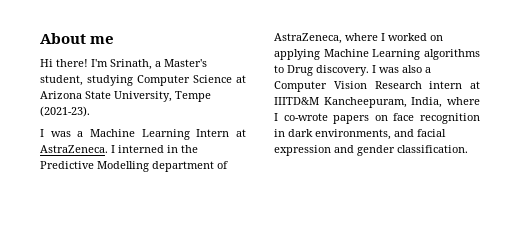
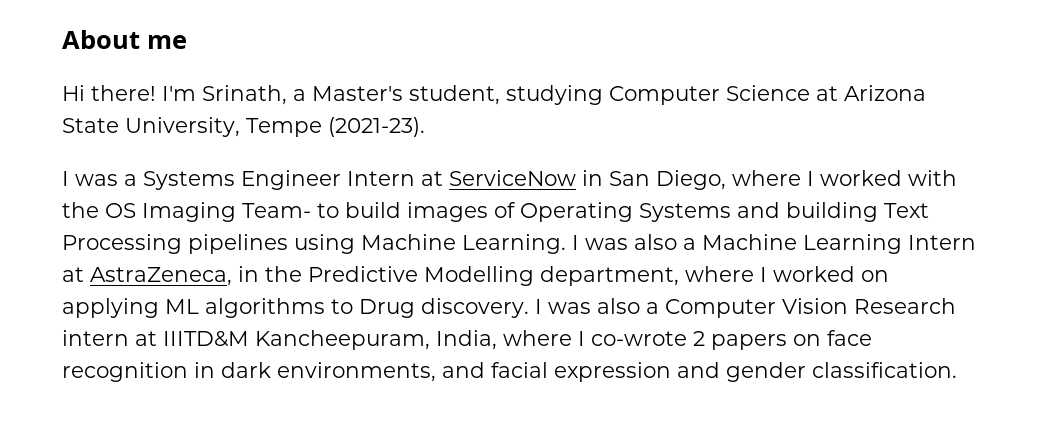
- I was a Machine Learning Intern at AstraZeneca. I interned in the Predictive Modelling department of AstraZeneca, where I worked on applying Machine Learning algorithms to Drug discovery.
+ I was a Systems Engineer Intern at ServiceNow in San Diego, where I worked with the OS Imaging Team- to build images of Operating Systems and building Text Processing pipelines using Machine Learning. I was also a Machine Learning Intern at AstraZeneca, in the Predictive Modelling department, where I worked on applying ML algorithms to Drug discovery.
- I was also a Computer Vision Research intern at IIITD&M Kancheepuram, India, where I co-wrote papers on face recognition in dark environments, and facial expression and gender classification.
+ I was also a Computer Vision Research intern at IIITD&M Kancheepuram, India, where I co-wrote 2 papers on face recognition in dark environments, and facial expression and gender classification.

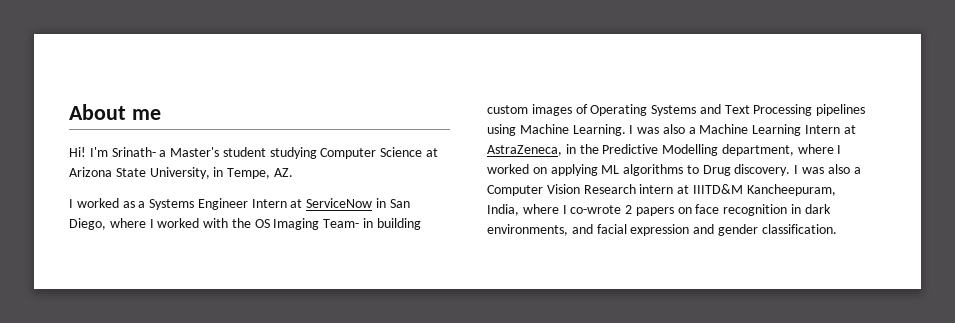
- Hi there! I'm Srinath, a Master's student, studying Computer Science at Arizona State University, Tempe (2021-23).
- I was a Systems Engineer Intern at ServiceNow in San Diego, where I worked with the OS Imaging Team- to build images of Operating Systems and building Text Processing pipelines using Machine Learning.
+ Hi! I'm Srinath- a Master's student studying Computer Science at Arizona State University, in Tempe, AZ.
+ I worked as a Systems Engineer Intern at ServiceNow in San Diego, where I worked with the OS Imaging Team- in building custom images of Operating Systems and Text Processing pipelines using Machine Learning.

